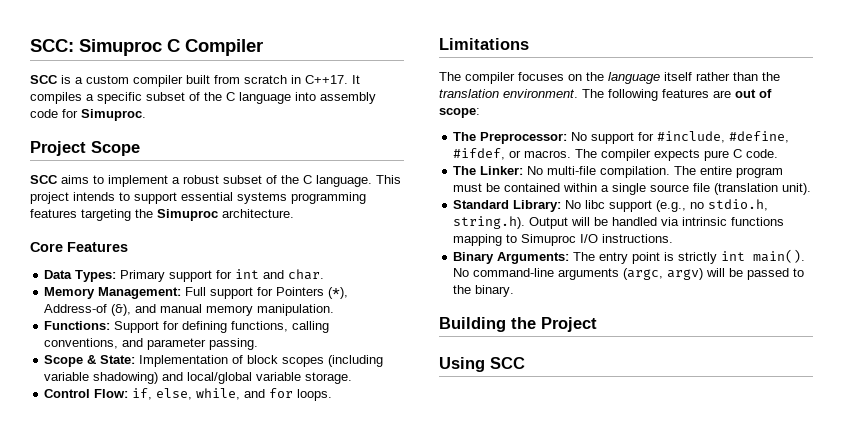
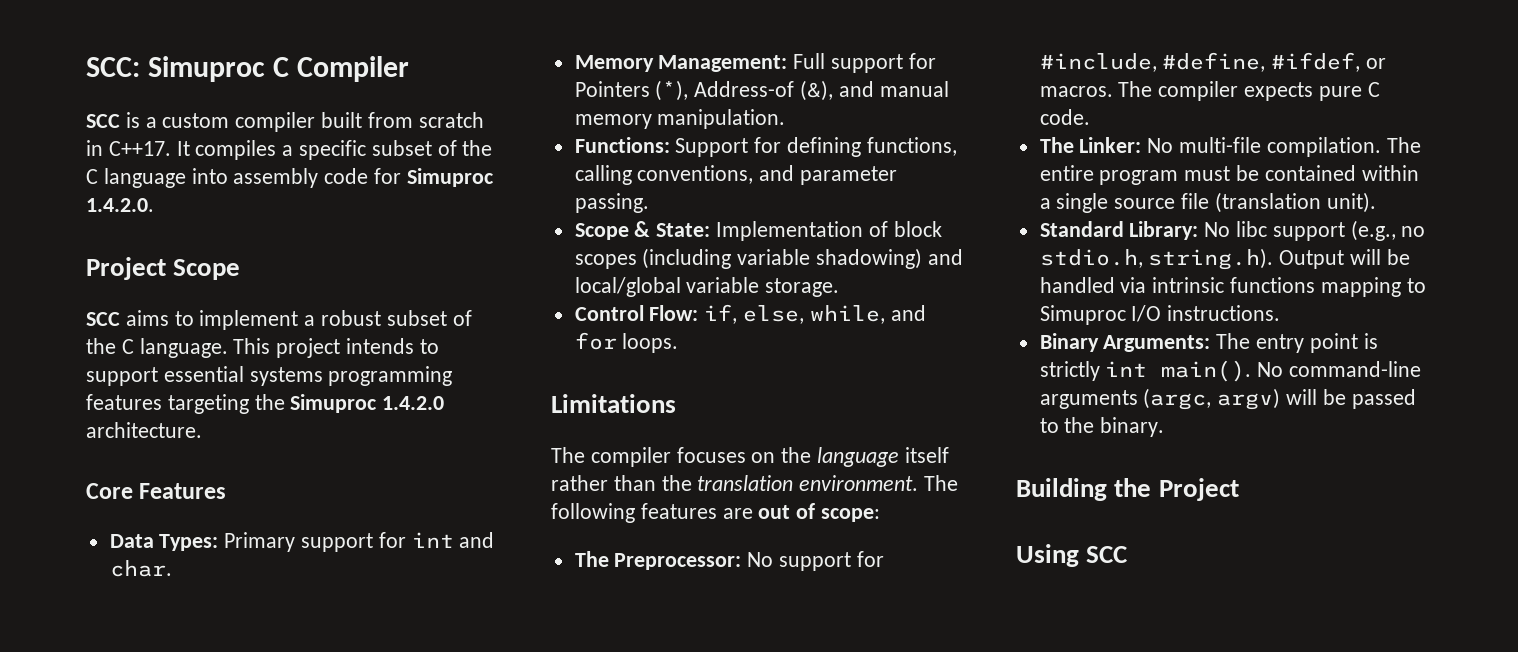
- It compiles a specific subset of the C language into assembly code for Simuproc.
+ It compiles a specific subset of the C language into assembly code for Simuproc 1.4.2.0.
- This project intends to support essential systems programming features targeting the Simuproc architecture.
+ This project intends to support essential systems programming features targeting the Simuproc 1.4.2.0 architecture.

